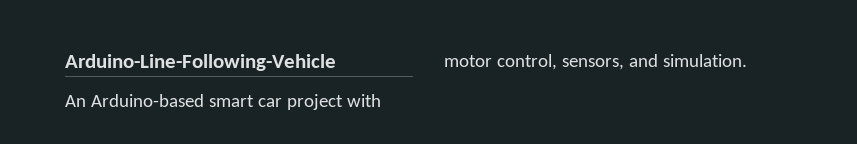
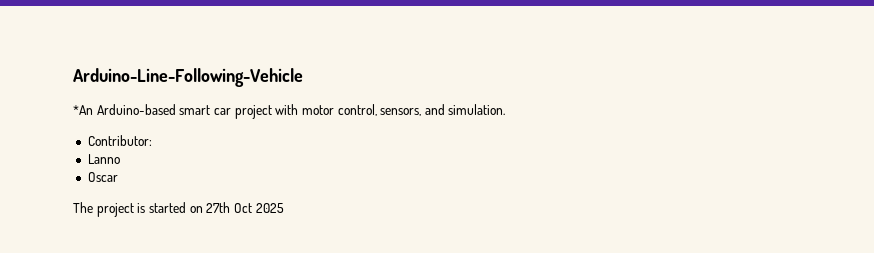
- An Arduino-based smart car project with motor control, sensors, and simulation.
+ *An Arduino-based smart car project with motor control, sensors, and simulation.
+ Contributor:
+ Lanno
+ Oscar
+ The project is started on 27th Oct 2025

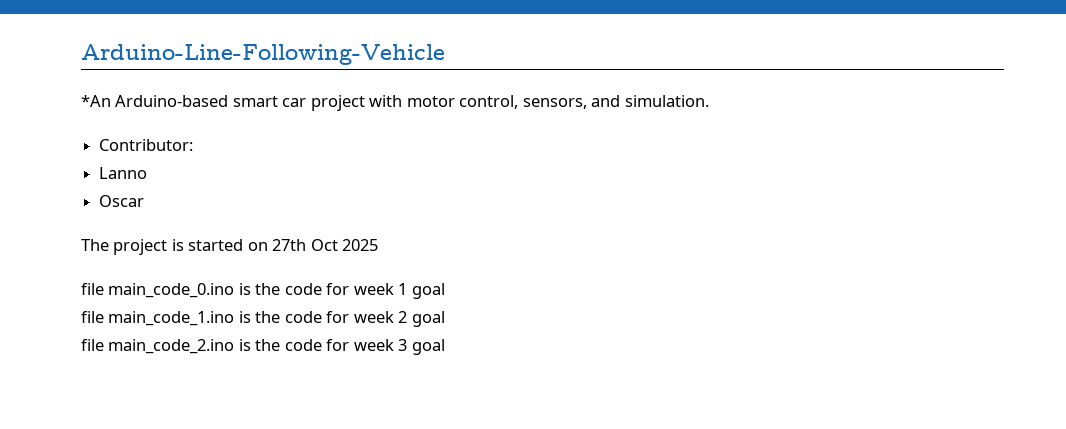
+ file main_code_0.ino is the code for week 1 goal
+ file main_code_1.ino is the code for week 2 goal
+ file main_code_2.ino is the code for week 3 goal

